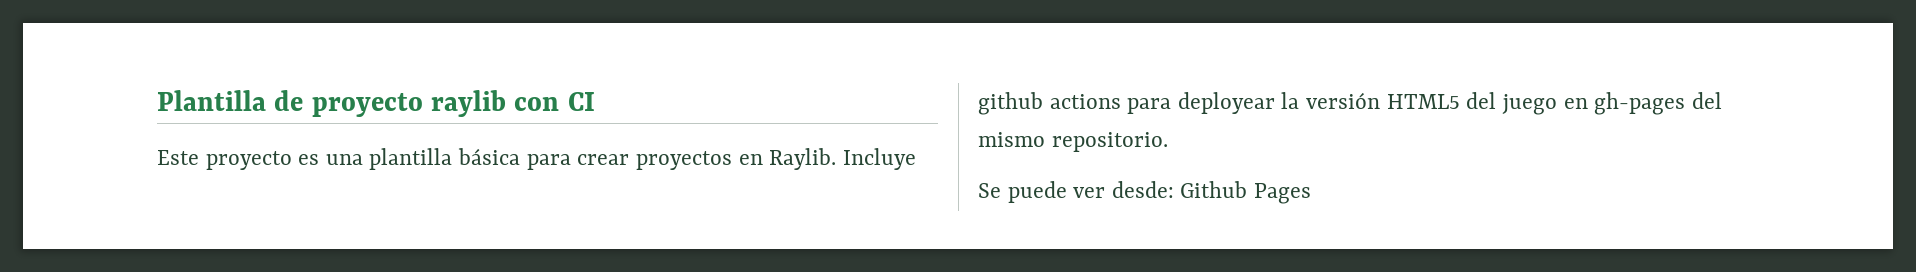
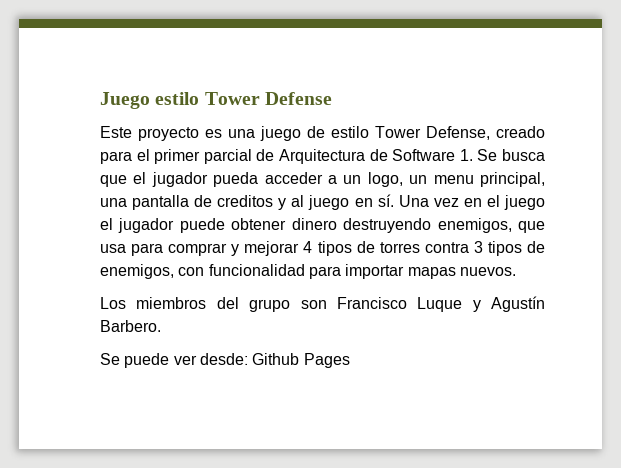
- Plantilla de proyecto raylib con CI
- Este proyecto es una plantilla básica para crear proyectos en Raylib. Incluye github actions para deployear la versión HTML5 del juego en gh-pages del mismo repositorio.
+ Juego estilo Tower Defense
+ Este proyecto es una juego de estilo Tower Defense, creado para el primer parcial de Arquitectura de Software 1. Se busca que el jugador pueda acceder a un logo, un menu principal, una pantalla de creditos y al juego en sí. Una vez en el juego el jugador puede obtener dinero destruyendo enemigos, que usa para comprar y mejorar 4 tipos de torres contra 3 tipos de enemigos, con funcionalidad para importar mapas nuevos.
+ Los miembros del grupo son Francisco Luque y Agustín Barbero.

